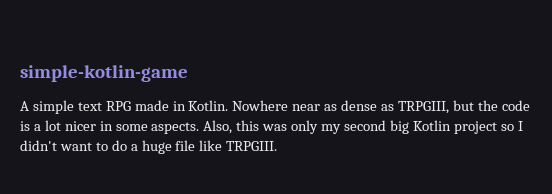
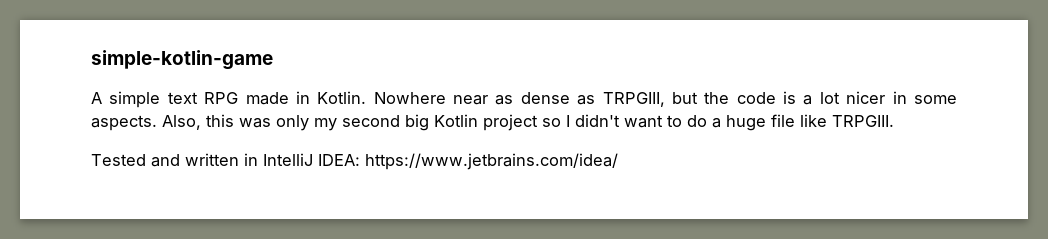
+ Tested and written in IntelliJ IDEA: https://www.jetbrains.com/idea/

